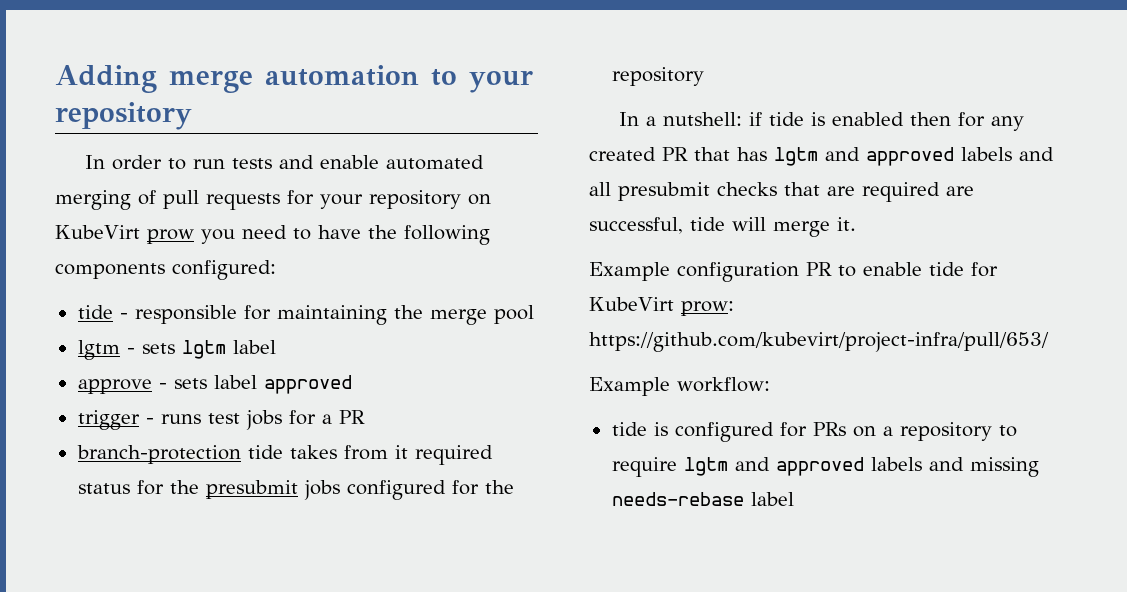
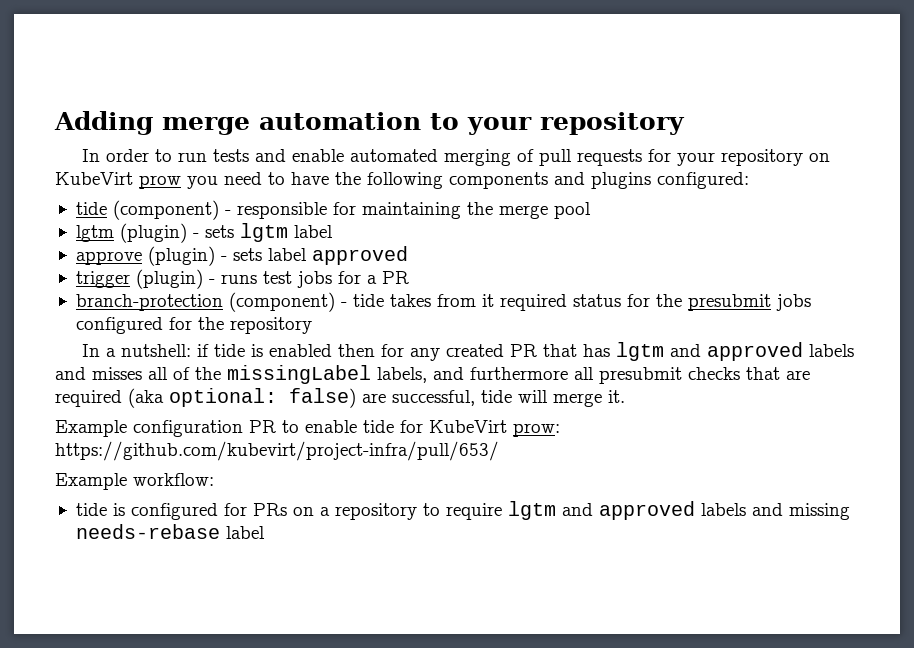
- In order to run tests and enable automated merging of pull requests for your repository on KubeVirt prow you need to have the following components configured:
+ In order to run tests and enable automated merging of pull requests for your repository on KubeVirt prow you need to have the following components and plugins configured:
- tide - responsible for maintaining the merge pool
+ tide (component) - responsible for maintaining the merge pool
- lgtm - sets lgtm label
+ lgtm (plugin) - sets lgtm label
- approve - sets label approved
+ approve (plugin) - sets label approved
- trigger - runs test jobs for a PR
+ trigger (plugin) - runs test jobs for a PR
- branch-protection tide takes from it required status for the presubmit jobs configured for the repository
+ branch-protection (component) - tide takes from it required status for the presubmit jobs configured for the repository
- In a nutshell: if tide is enabled then for any created PR that has lgtm and approved labels and all presubmit checks that are required are successful, tide will merge it.
+ In a nutshell: if tide is enabled then for any created PR that has lgtm and approved labels and misses all of the missingLabel labels, and furthermore all presubmit checks that are required (aka optional: false) are successful, tide will merge it.

